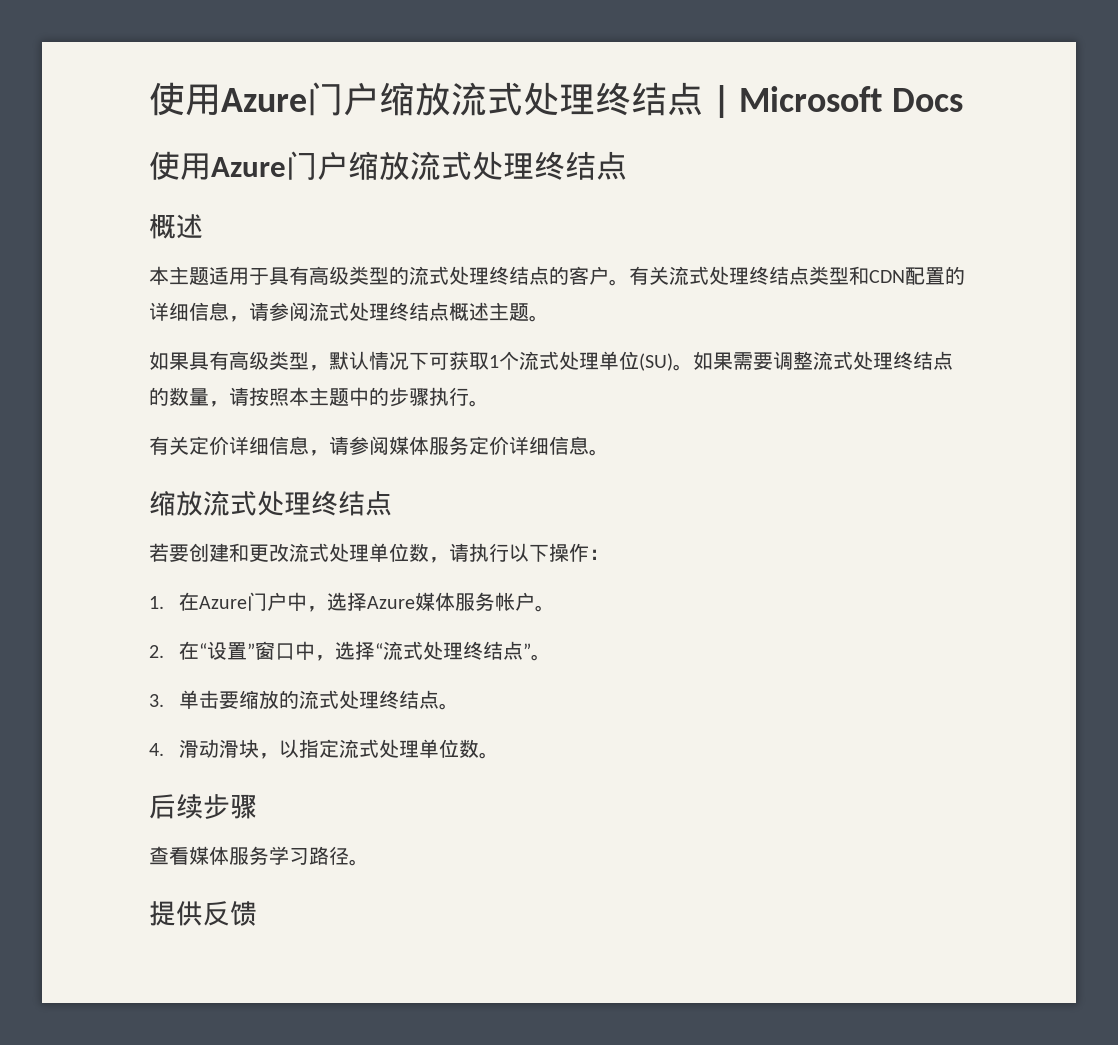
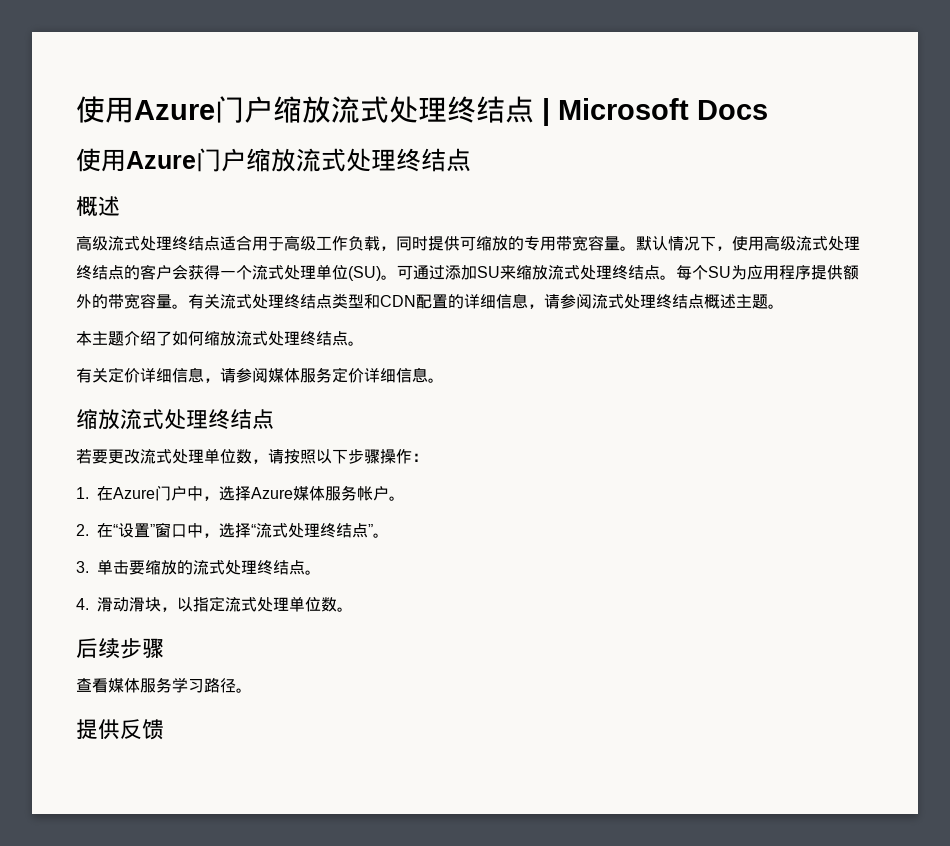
- 本主题适用于具有高级类型的流式处理终结点的客户。
+ 高级流式处理终结点适合用于高级工作负载，同时提供可缩放的专用带宽容量。默认情况下，使用高级流式处理终结点的客户会获得一个流式处理单位(SU)。可通过添加SU来缩放流式处理终结点。每个SU为应用程序提供额外的带宽容量。
- 如果具有高级类型，默认情况下可获取1个流式处理单位(SU)。如果需要调整流式处理终结点的数量，请按照本主题中的步骤执行。
+ 本主题介绍了如何缩放流式处理终结点。
- 若要创建和更改流式处理单位数，请执行以下操作：
+ 若要更改流式处理单位数，请按照以下步骤操作：

